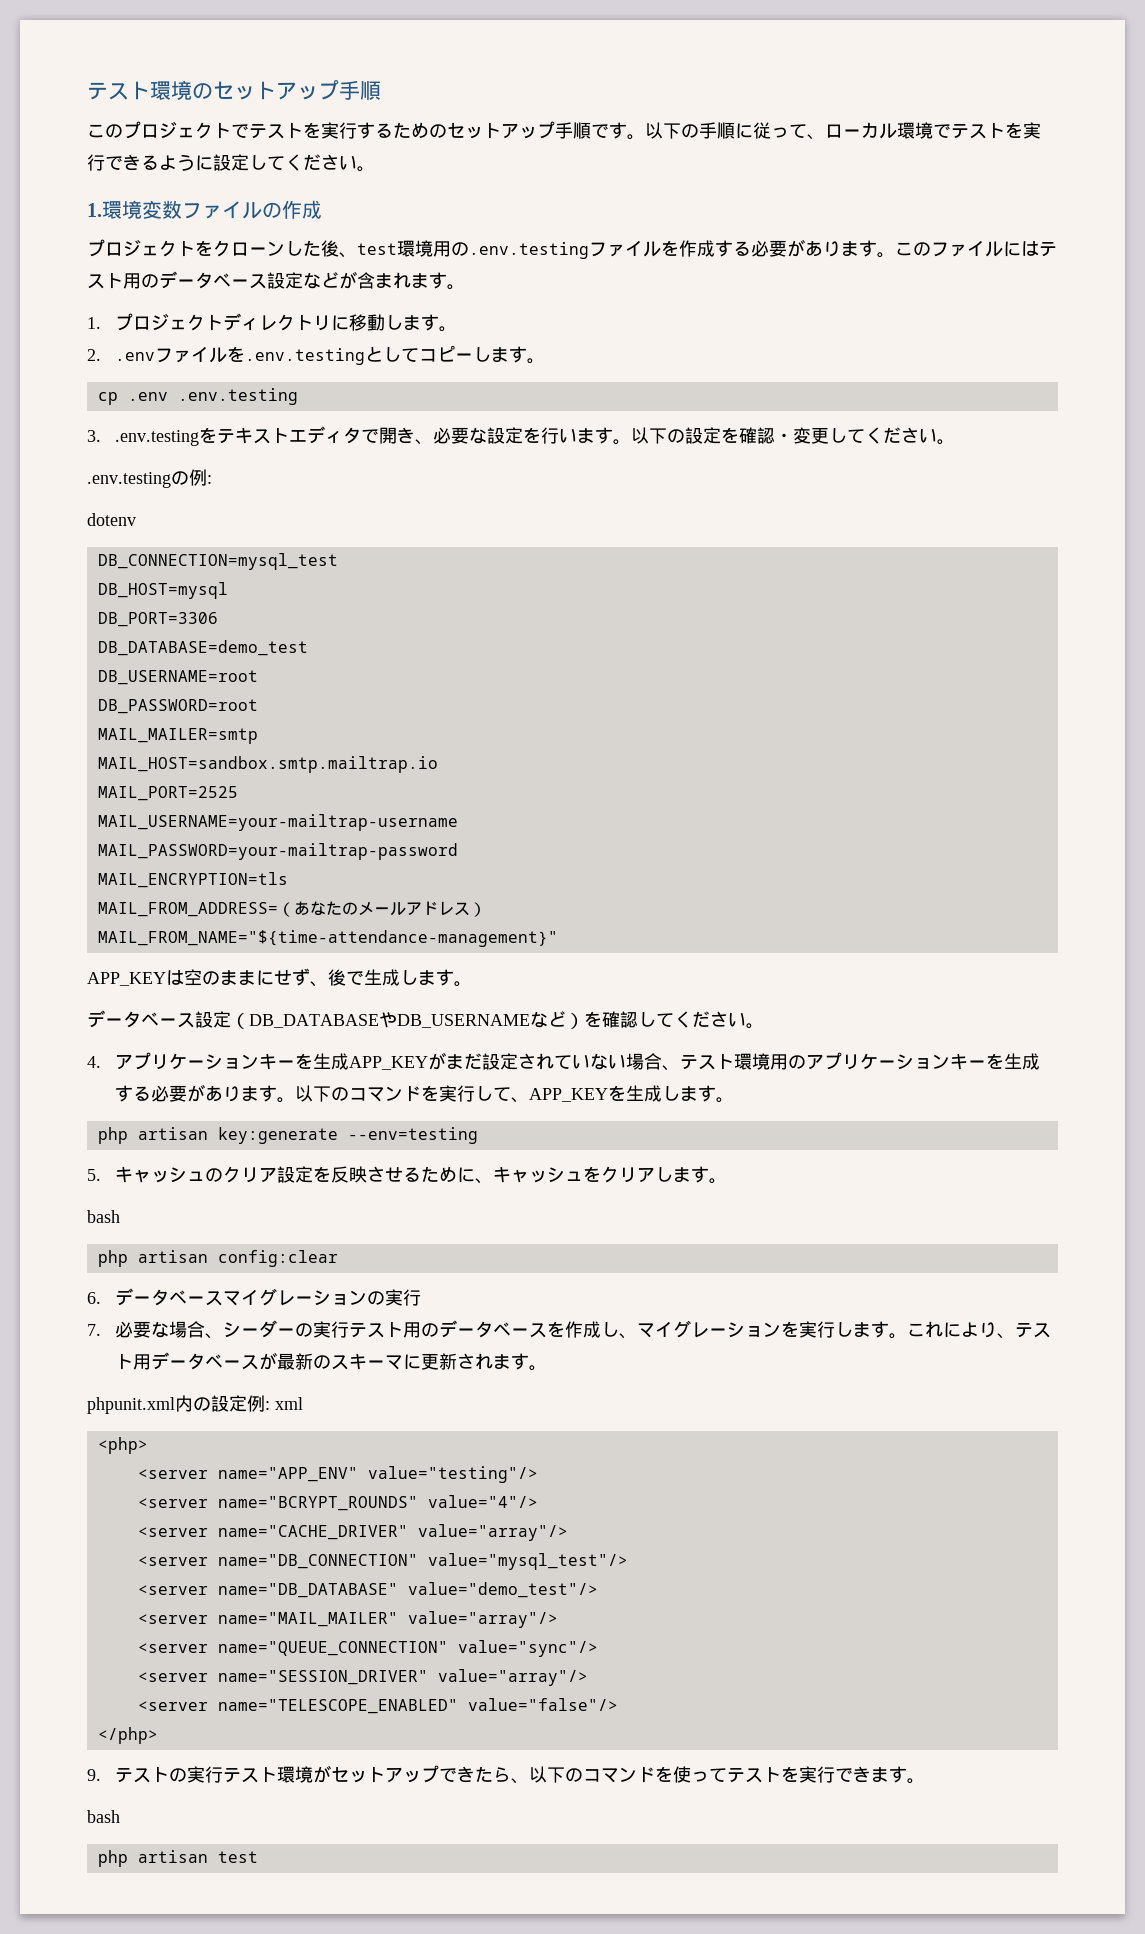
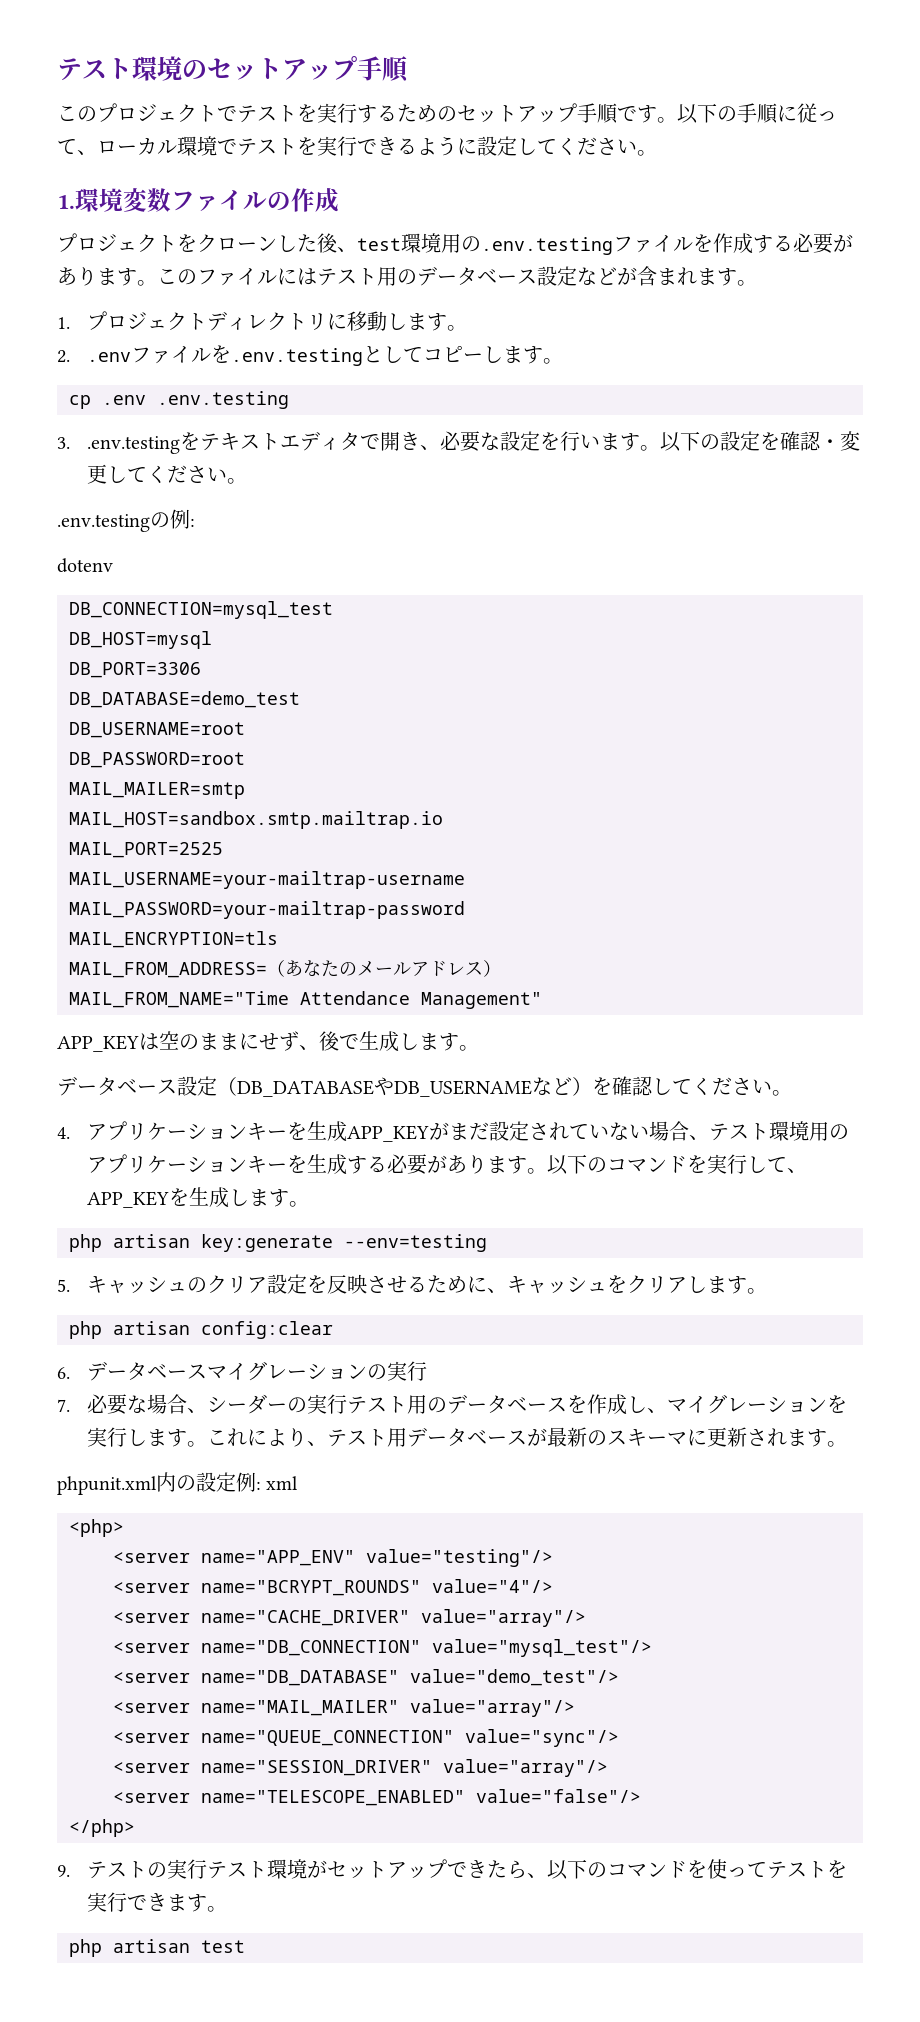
- MAIL_FROM_NAME="${time-attendance-management}"
+ MAIL_FROM_NAME="Time Attendance Management"
  5.キャッシュのクリア設定を反映させるために、キャッシュをクリアします。
- bash
  9.テストの実行テスト環境がセットアップできたら、以下のコマンドを使ってテストを実行できます。
- bash

